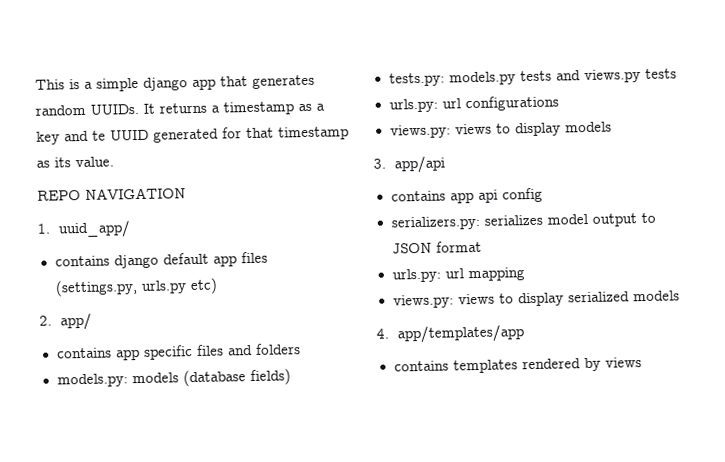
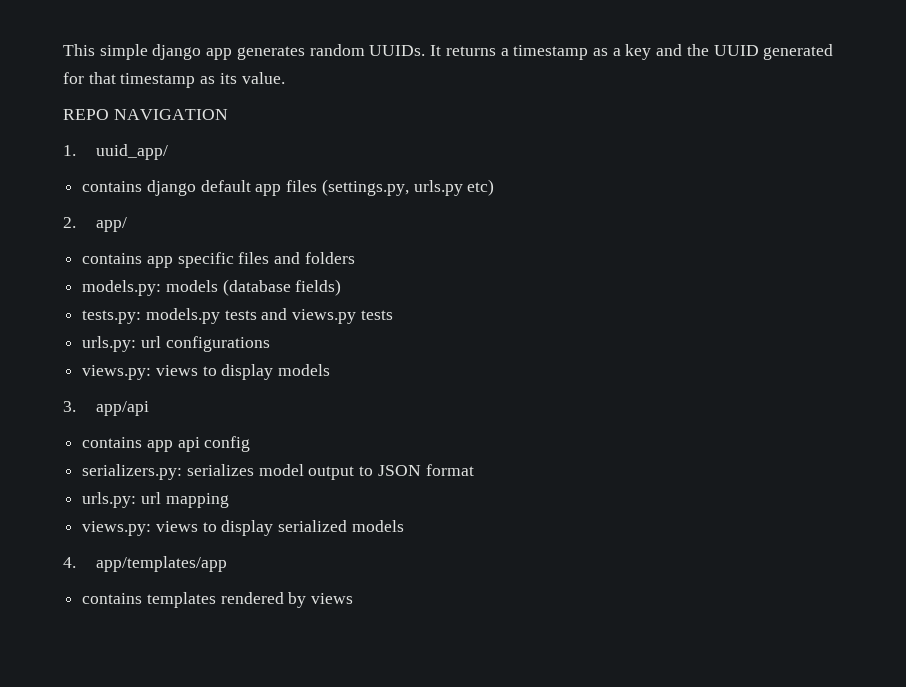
- This is a simple django app that generates random UUIDs.
+ This simple django app generates random UUIDs.
- It returns a timestamp as a key and te UUID generated for that timestamp as its value.
+ It returns a timestamp as a key and the UUID generated for that timestamp as its value.

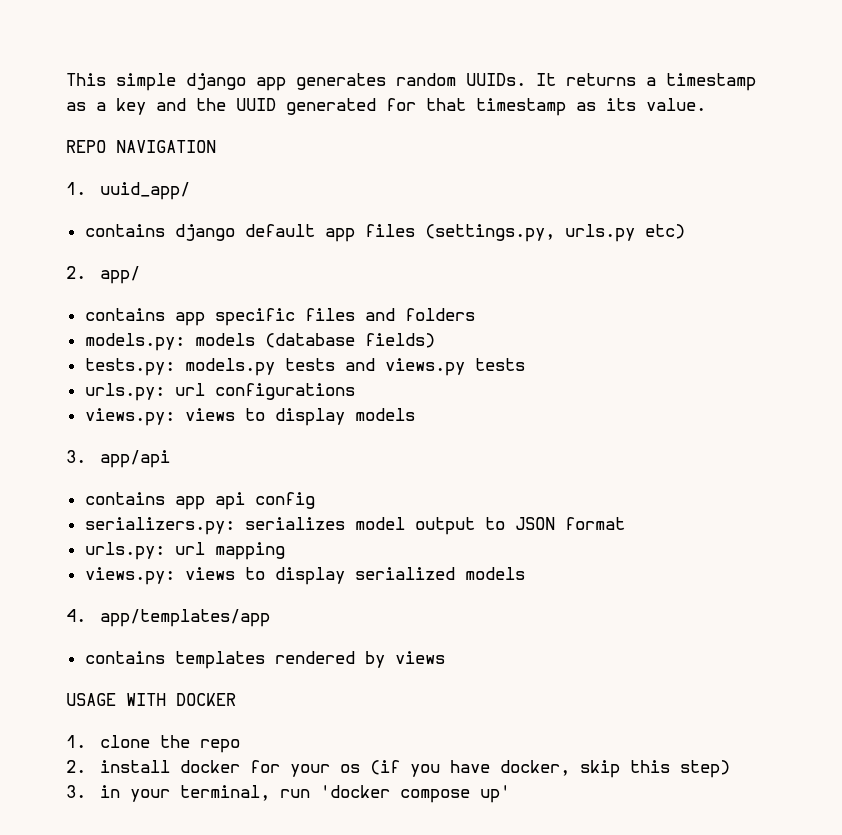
+ USAGE WITH DOCKER
+ 1. clone the repo
+ 2. install docker for your os (if you have docker, skip this step)
+ 3. in your terminal, run 'docker compose up'

